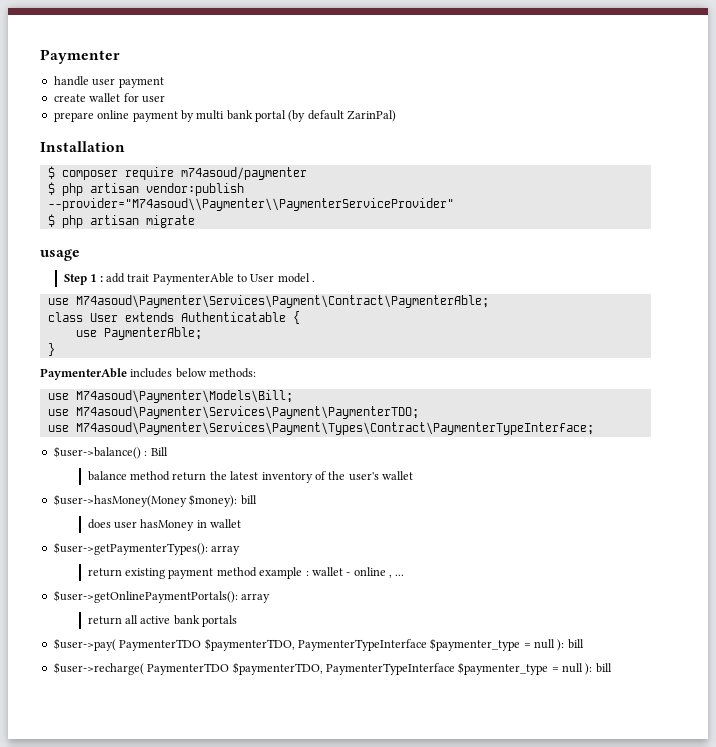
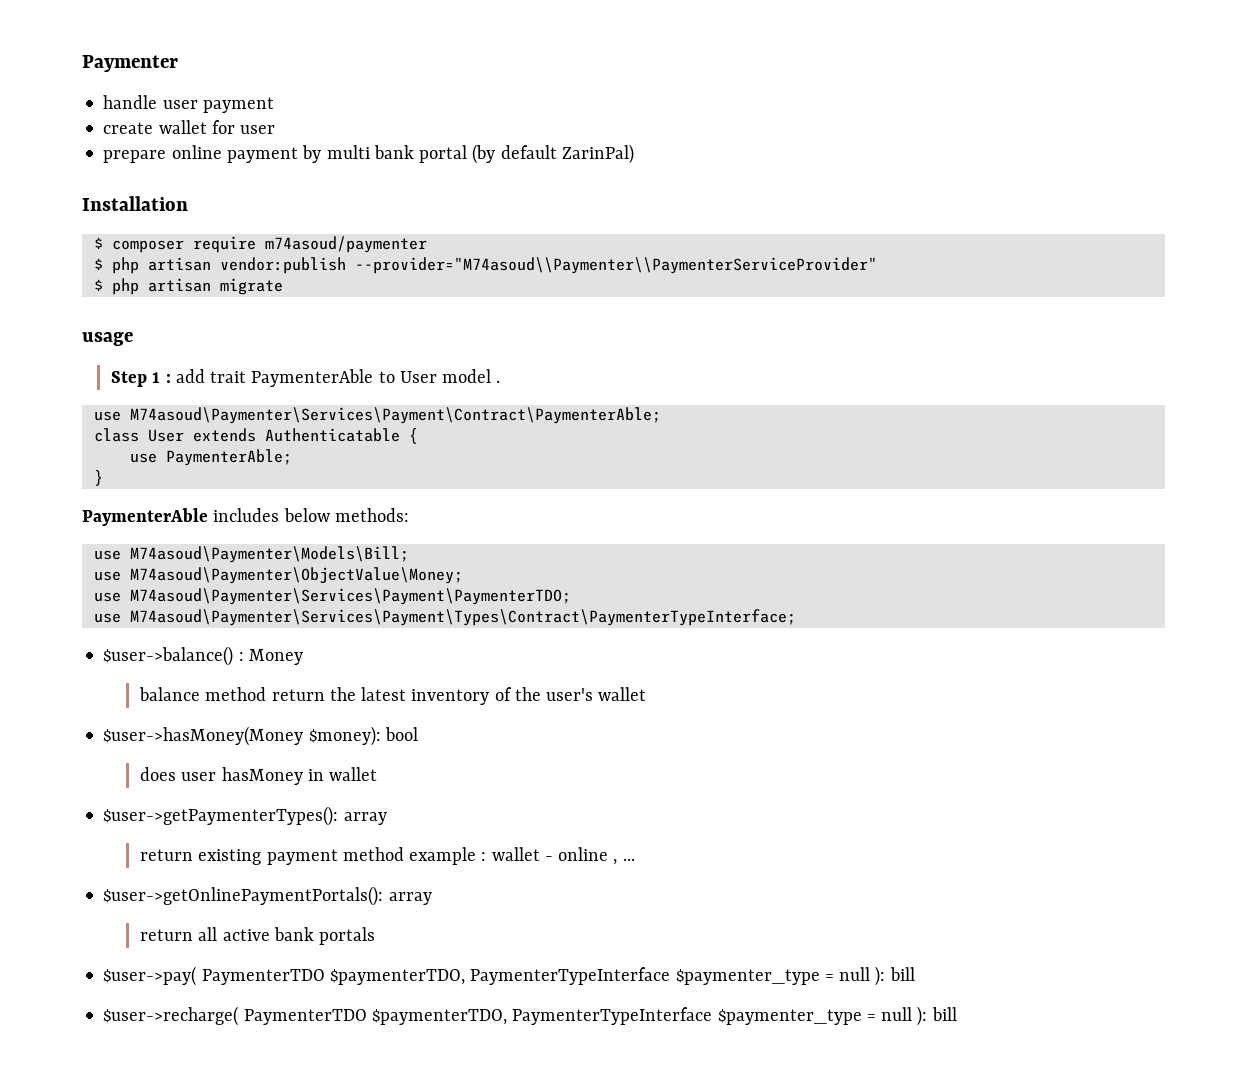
+ use M74asoud\Paymenter\ObjectValue\Money;
- $user->balance() : Bill
+ $user->balance() : Money
- $user->hasMoney(Money $money): bill
+ $user->hasMoney(Money $money): bool

